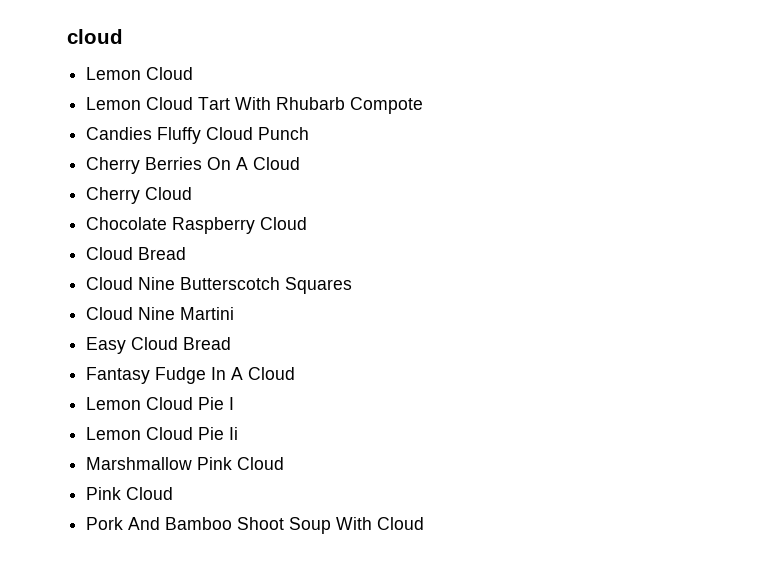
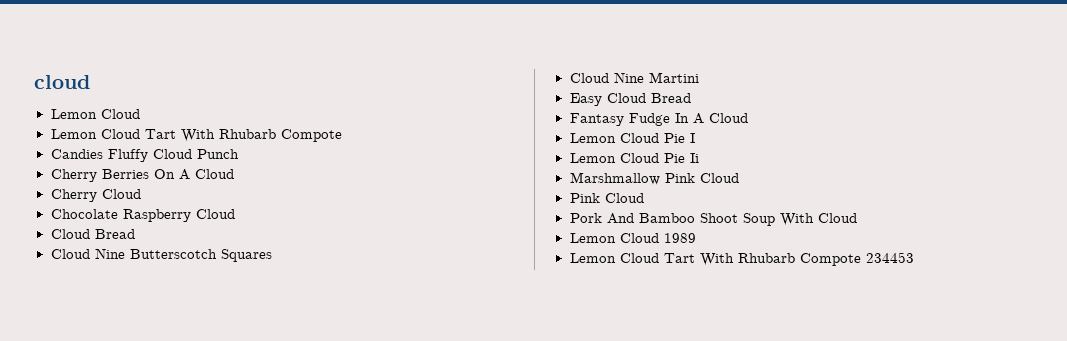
+ Lemon Cloud 1989
+ Lemon Cloud Tart With Rhubarb Compote 234453

